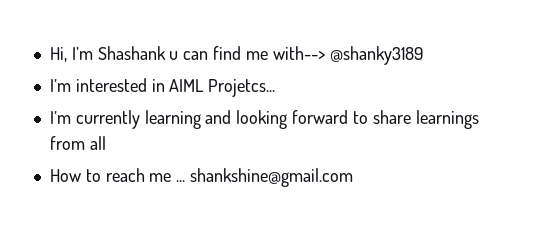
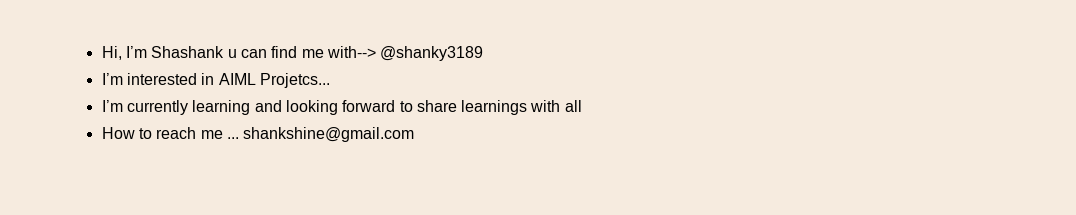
- I’m currently learning and looking forward to share learnings from all
+ I’m currently learning and looking forward to share learnings with all

